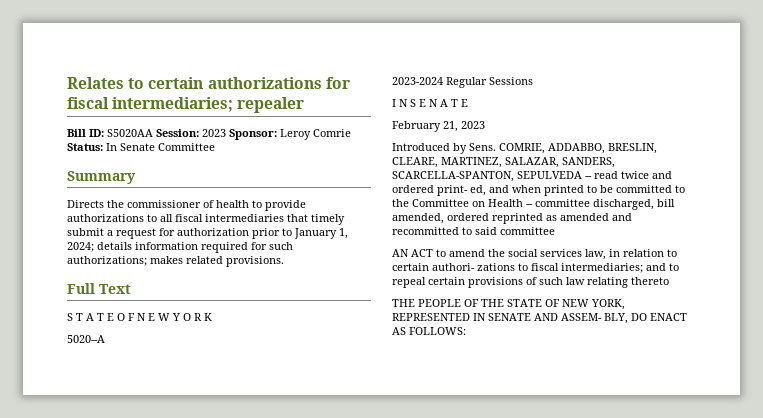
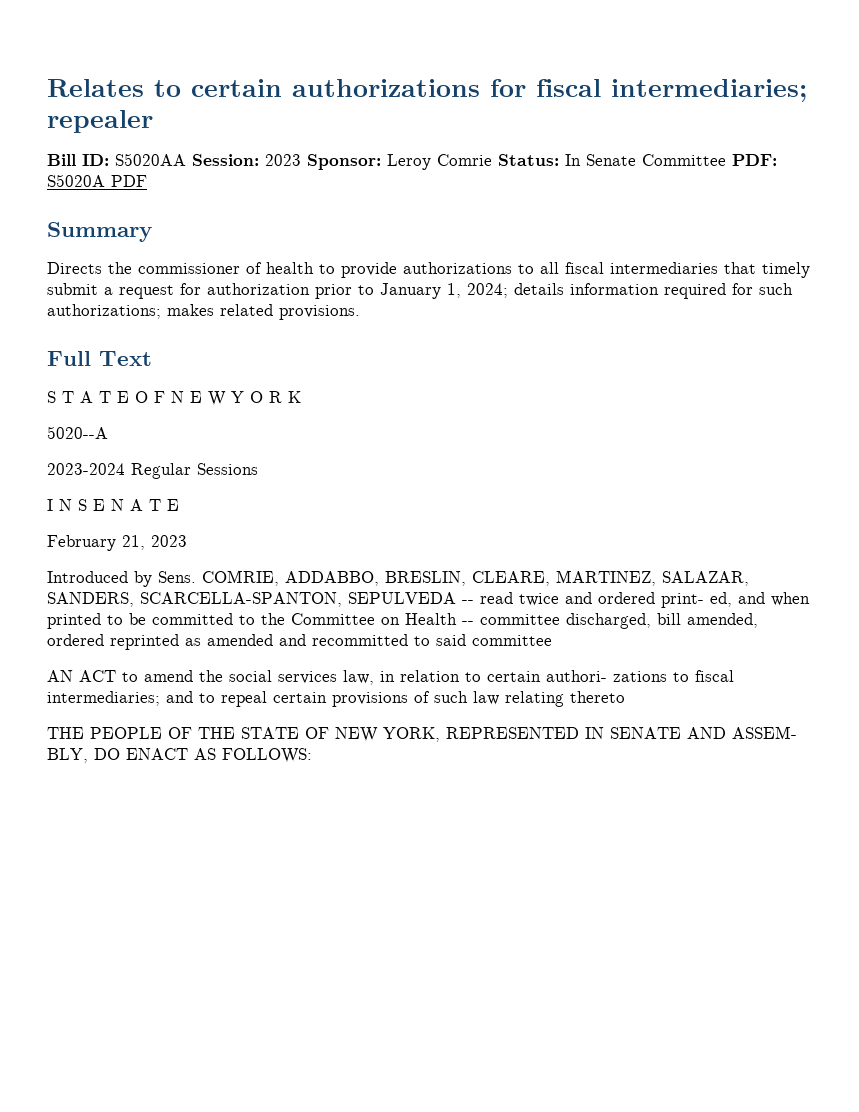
- Bill ID: S5020AA Session: 2023 Sponsor: Leroy Comrie Status: In Senate Committee
+ Bill ID: S5020AA Session: 2023 Sponsor: Leroy Comrie Status: In Senate Committee PDF: S5020A PDF

